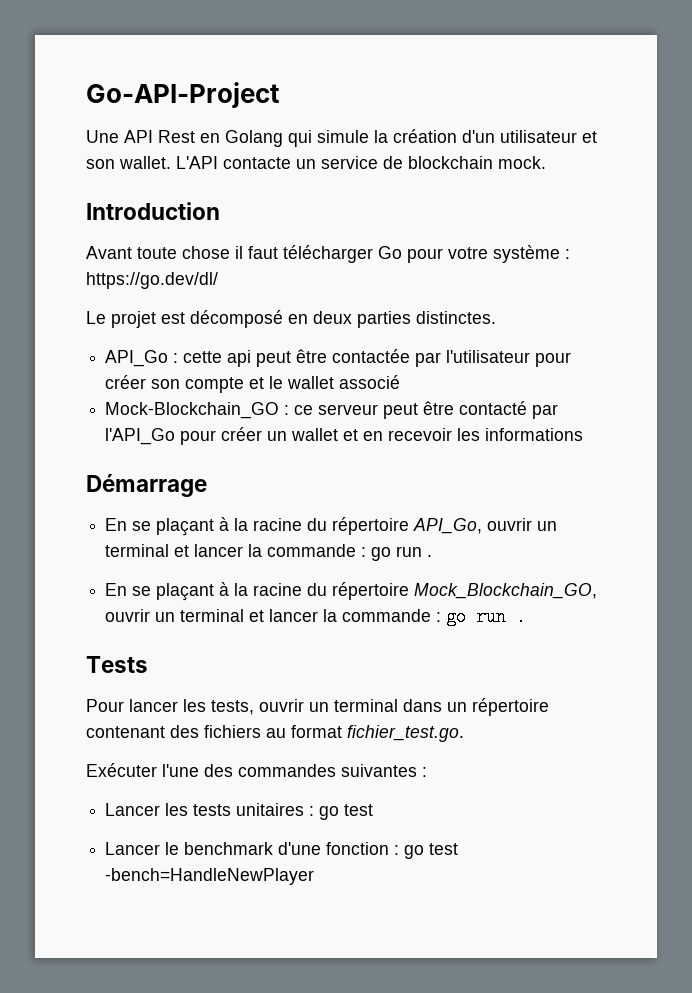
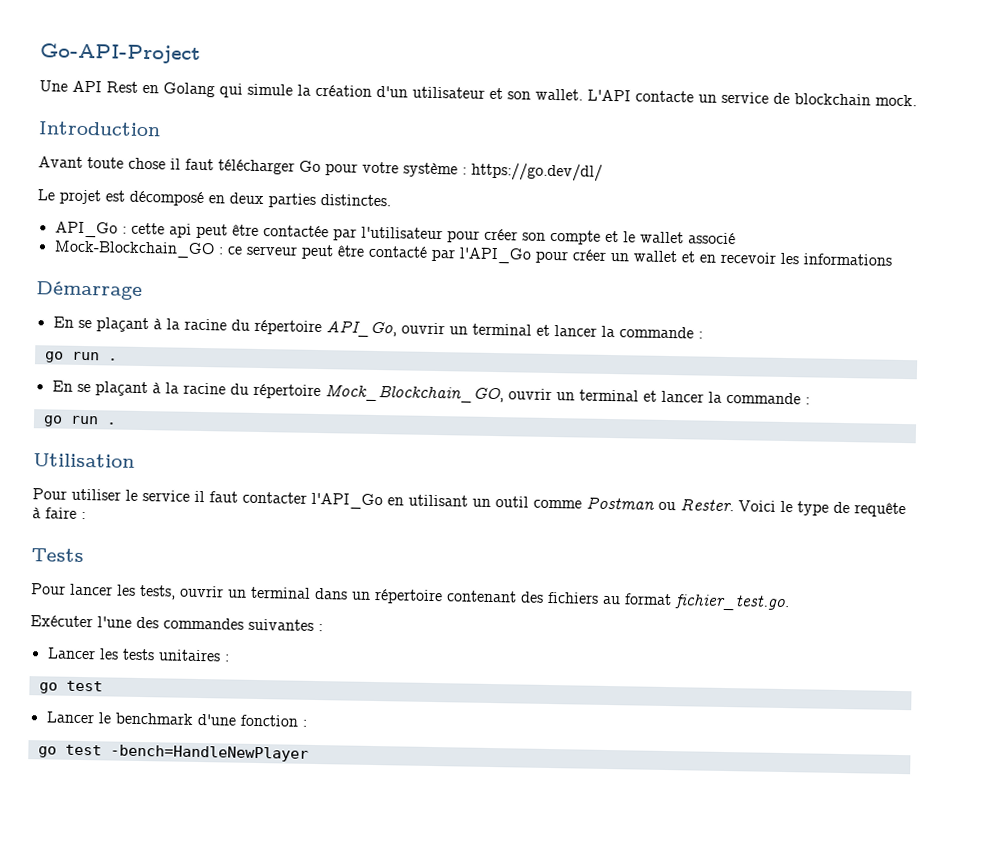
- En se plaçant à la racine du répertoire API_Go, ouvrir un terminal et lancer la commande : go run .
+ En se plaçant à la racine du répertoire API_Go, ouvrir un terminal et lancer la commande :
+ go run .
- En se plaçant à la racine du répertoire Mock_Blockchain_GO, ouvrir un terminal et lancer la commande : go run .
+ En se plaçant à la racine du répertoire Mock_Blockchain_GO, ouvrir un terminal et lancer la commande :
+ go run .
+ Utilisation
+ Pour utiliser le service il faut contacter l'API_Go en utilisant un outil comme Postman ou Rester. Voici le type de requête à faire :
- Lancer les tests unitaires : go test
+ Lancer les tests unitaires :
+ go test
- Lancer le benchmark d'une fonction : go test -bench=HandleNewPlayer
+ Lancer le benchmark d'une fonction :
+ go test -bench=HandleNewPlayer

